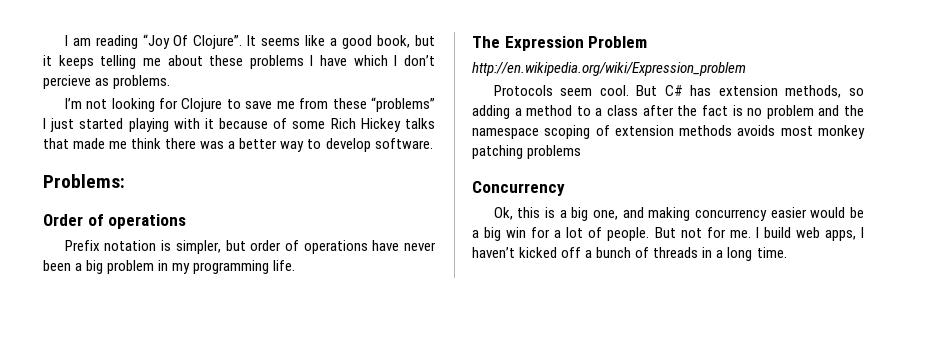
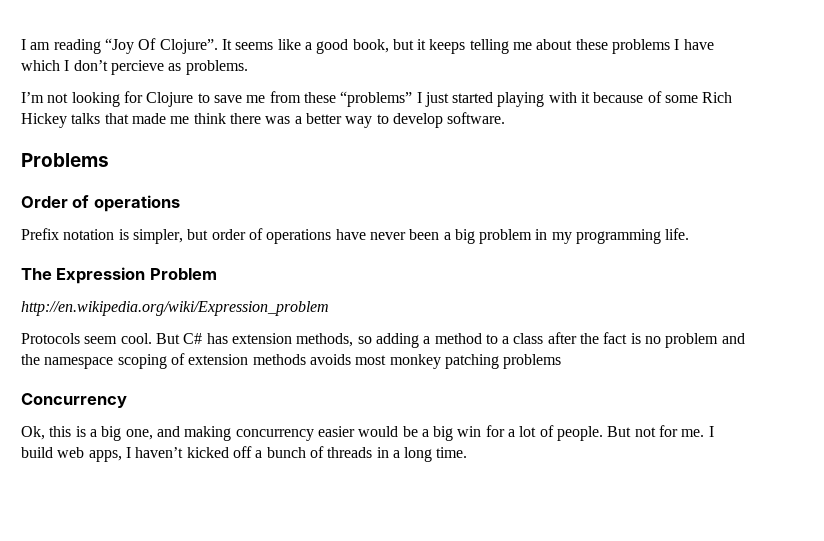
- Problems:
+ Problems

